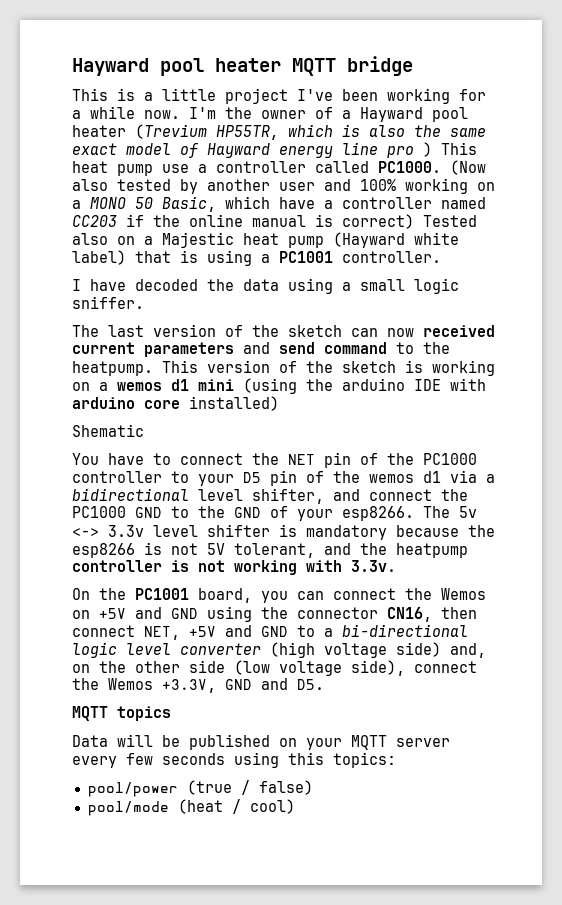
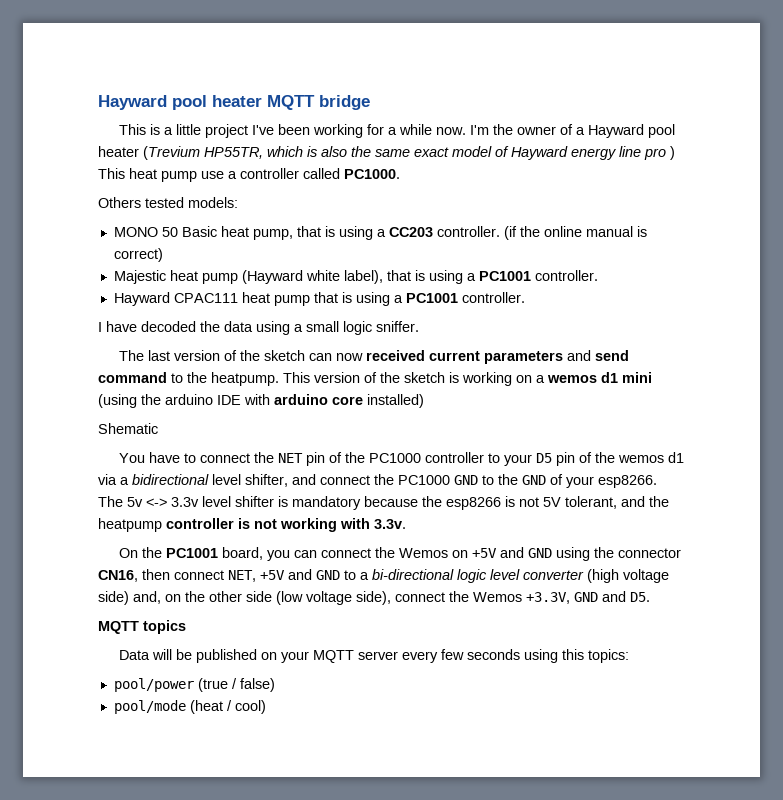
- I'm the owner of a Hayward pool heater (Trevium HP55TR, which is also the same exact model of Hayward energy line pro ) This heat pump use a controller called PC1000. (Now also tested by another user and 100% working on a MONO 50 Basic, which have a controller named CC203 if the online manual is correct) Tested also on a Majestic heat pump (Hayward white label) that is using a PC1001 controller.
+ I'm the owner of a Hayward pool heater (Trevium HP55TR, which is also the same exact model of Hayward energy line pro ) This heat pump use a controller called PC1000.
+ Others tested models:
+ MONO 50 Basic heat pump, that is using a CC203 controller. (if the online manual is correct)
+ Majestic heat pump (Hayward white label), that is using a PC1001 controller.
+ Hayward CPAC111 heat pump that is using a PC1001 controller.

